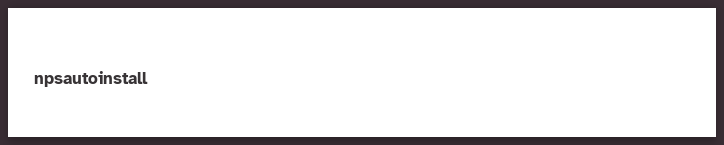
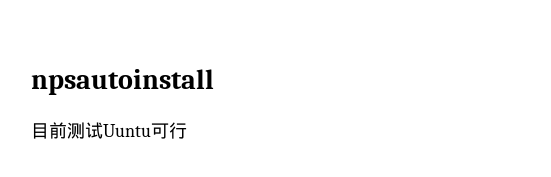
+ 目前测试Uuntu可行

